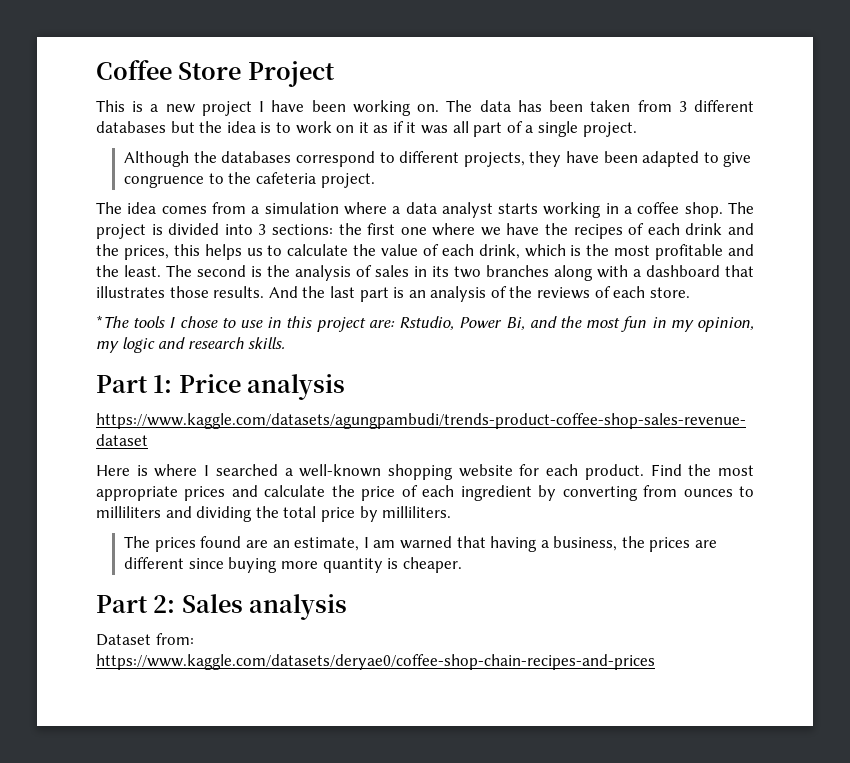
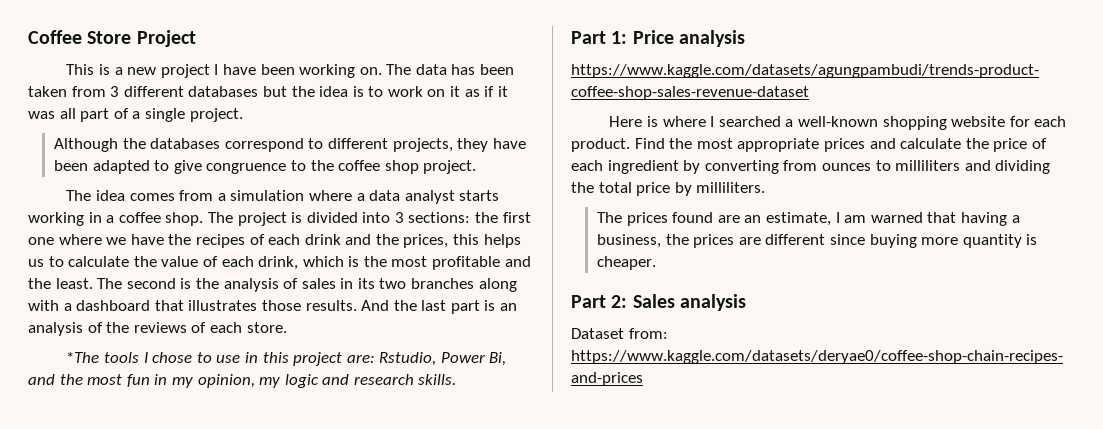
- Although the databases correspond to different projects, they have been adapted to give congruence to the cafeteria project.
+ Although the databases correspond to different projects, they have been adapted to give congruence to the coffee shop project.

